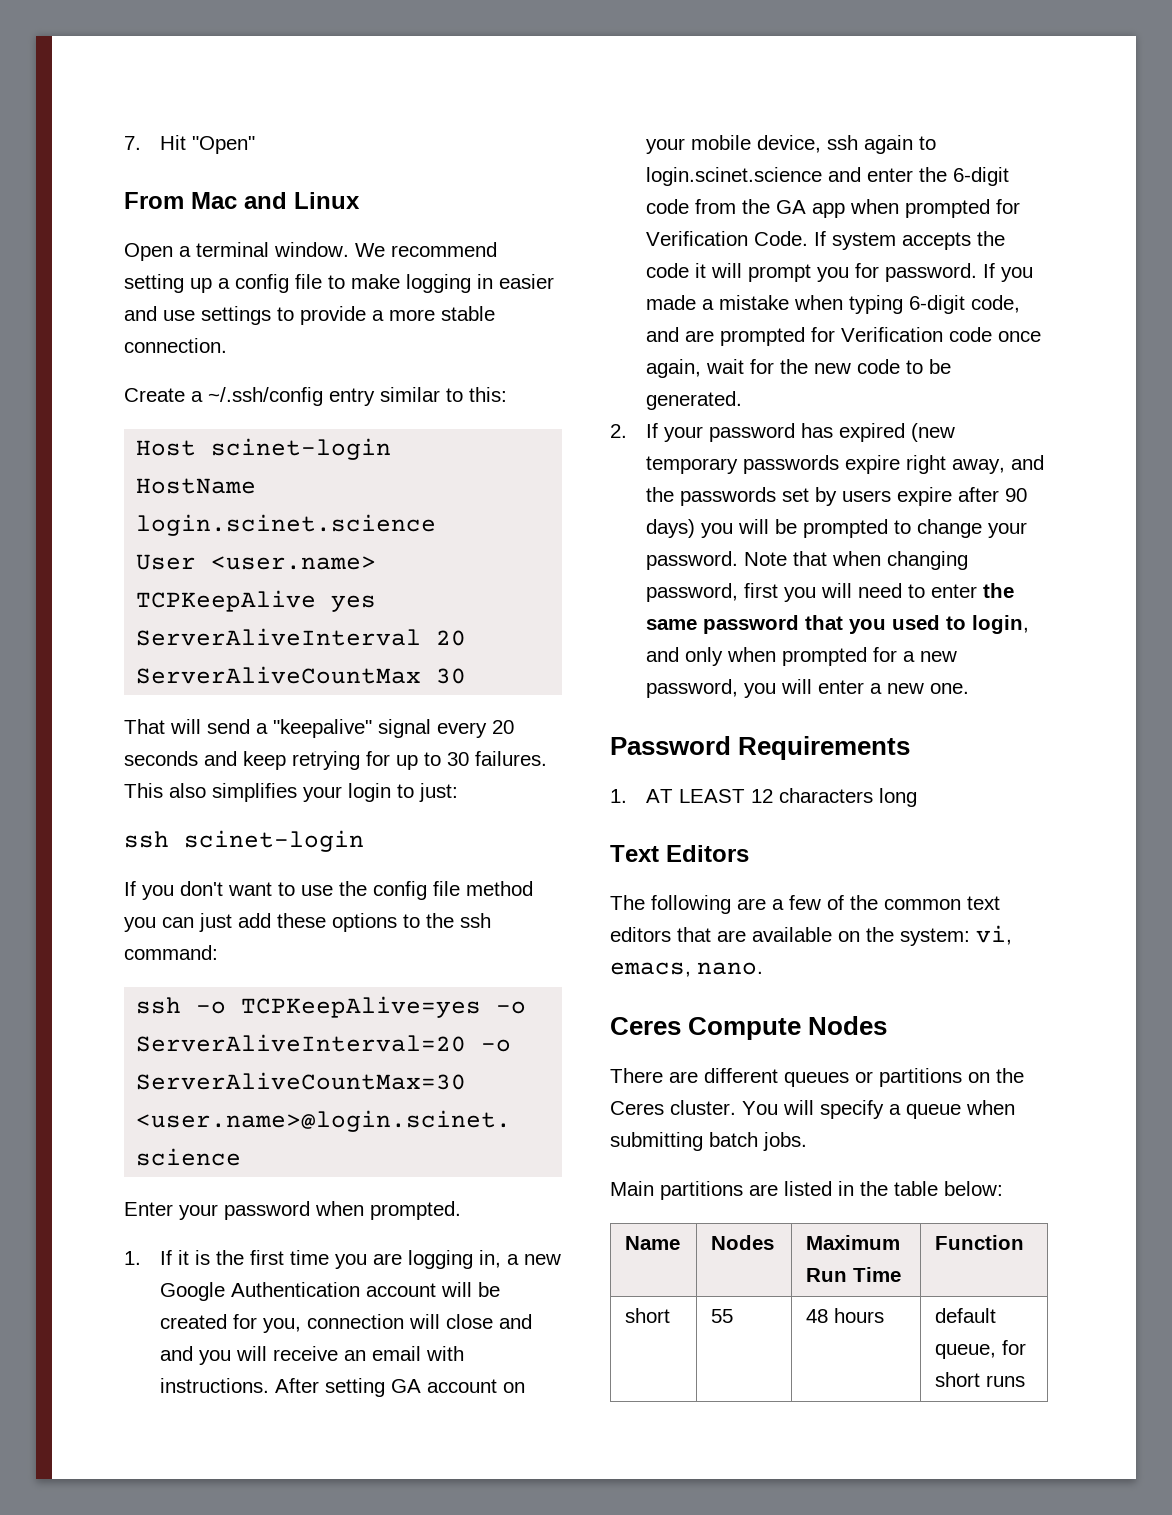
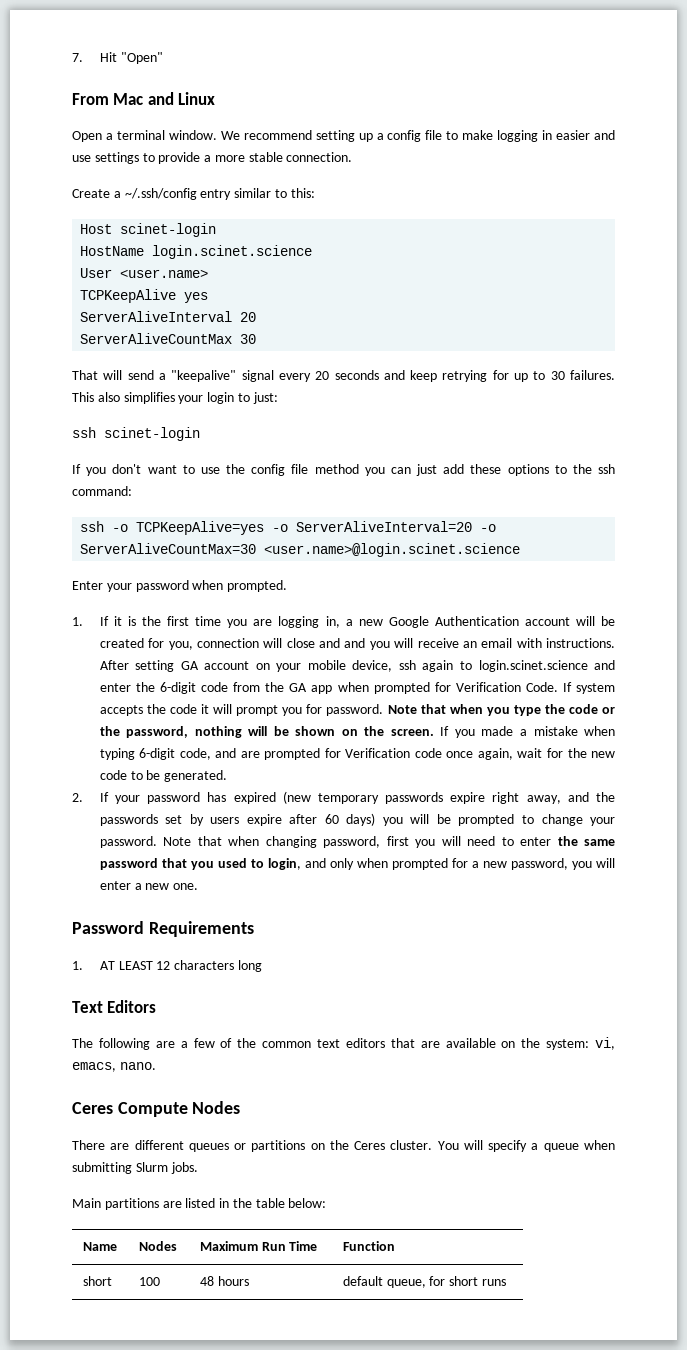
+ Note that when you type the code or the password, nothing will be shown on the screen.
- 2. If your password has expired (new temporary passwords expire right away, and the passwords set by users expire after 90 days) you will be prompted to change your password.
+ 2. If your password has expired (new temporary passwords expire right away, and the passwords set by users expire after 60 days) you will be prompted to change your password.
- You will specify a queue when submitting batch jobs.
+ You will specify a queue when submitting Slurm jobs.
- short | 55 | 48 hours | default queue, for short runs
+ short | 100 | 48 hours | default queue, for short runs

